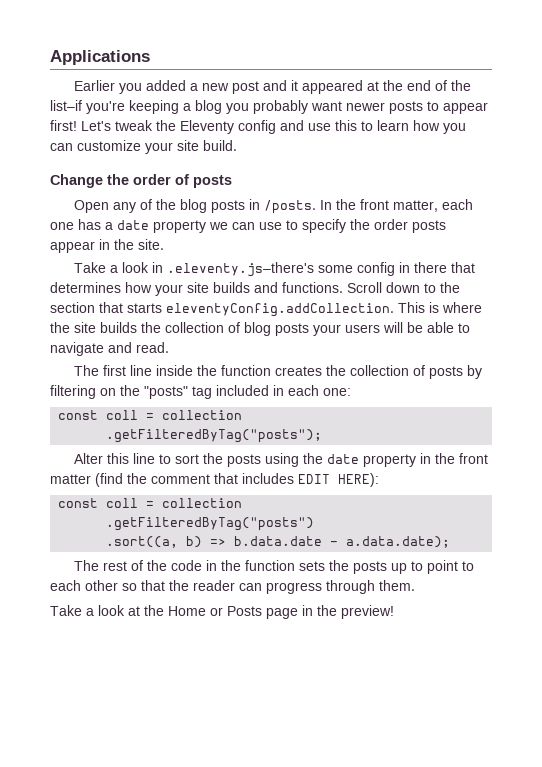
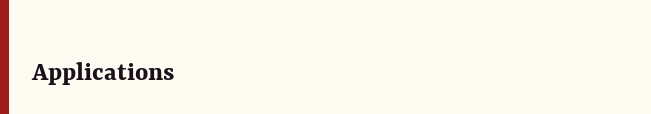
- Earlier you added a new post and it appeared at the end of the list–if you're keeping a blog you probably want newer posts to appear first! Let's tweak the Eleventy config and use this to learn how you can customize your site build.
- Change the order of posts
- Open any of the blog posts in /posts. In the front matter, each one has a date property we can use to specify the order posts appear in the site.
- Take a look in .eleventy.js–there's some config in there that determines how your site builds and functions. Scroll down to the section that starts eleventyConfig.addCollection. This is where the site builds the collection of blog posts your users will be able to navigate and read.
- The first line inside the function creates the collection of posts by filtering on the "posts" tag included in each one:
- const coll = collection
- .getFilteredByTag("posts");
- Alter this line to sort the posts using the date property in the front matter (find the comment that includes EDIT HERE):
- const coll = collection
- .getFilteredByTag("posts")
- .sort((a, b) => b.data.date - a.data.date);
- The rest of the code in the function sets the posts up to point to each other so that the reader can progress through them.
- Take a look at the Home or Posts page in the preview!

